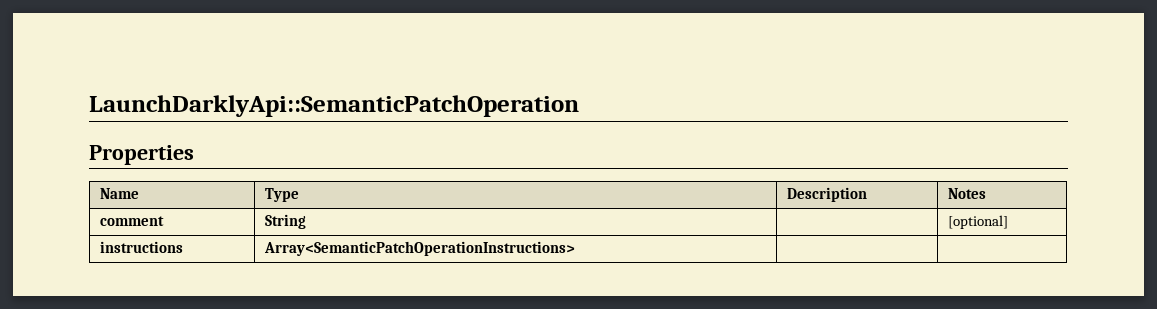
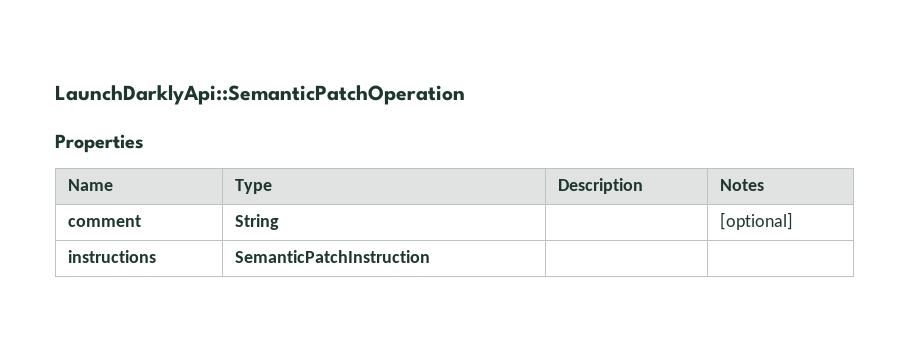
- instructions | Array<SemanticPatchOperationInstructions> | |
+ instructions | SemanticPatchInstruction | |

